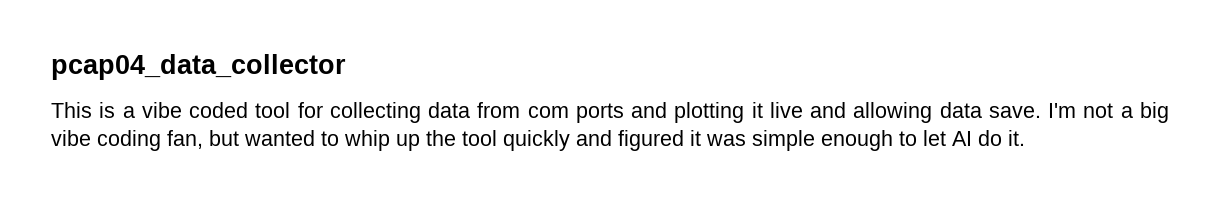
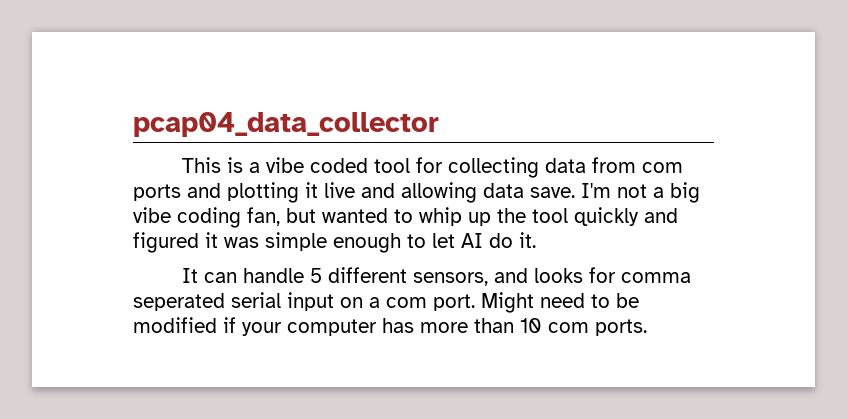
+ It can handle 5 different sensors, and looks for comma seperated serial input on a com port. Might need to be modified if your computer has more than 10 com ports.

